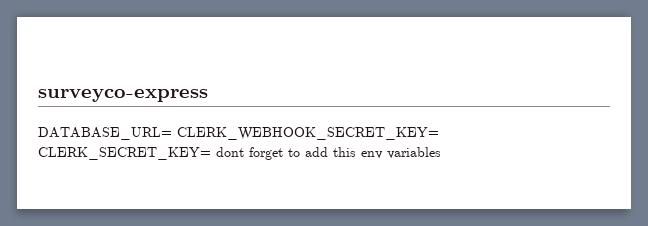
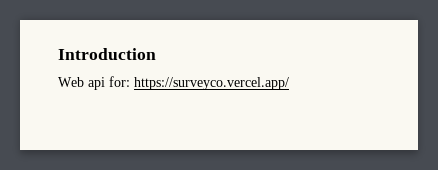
- surveyco-express
- DATABASE_URL= CLERK_WEBHOOK_SECRET_KEY= CLERK_SECRET_KEY= dont forget to add this env variables
+ Introduction
+ Web api for: https://surveyco.vercel.app/

